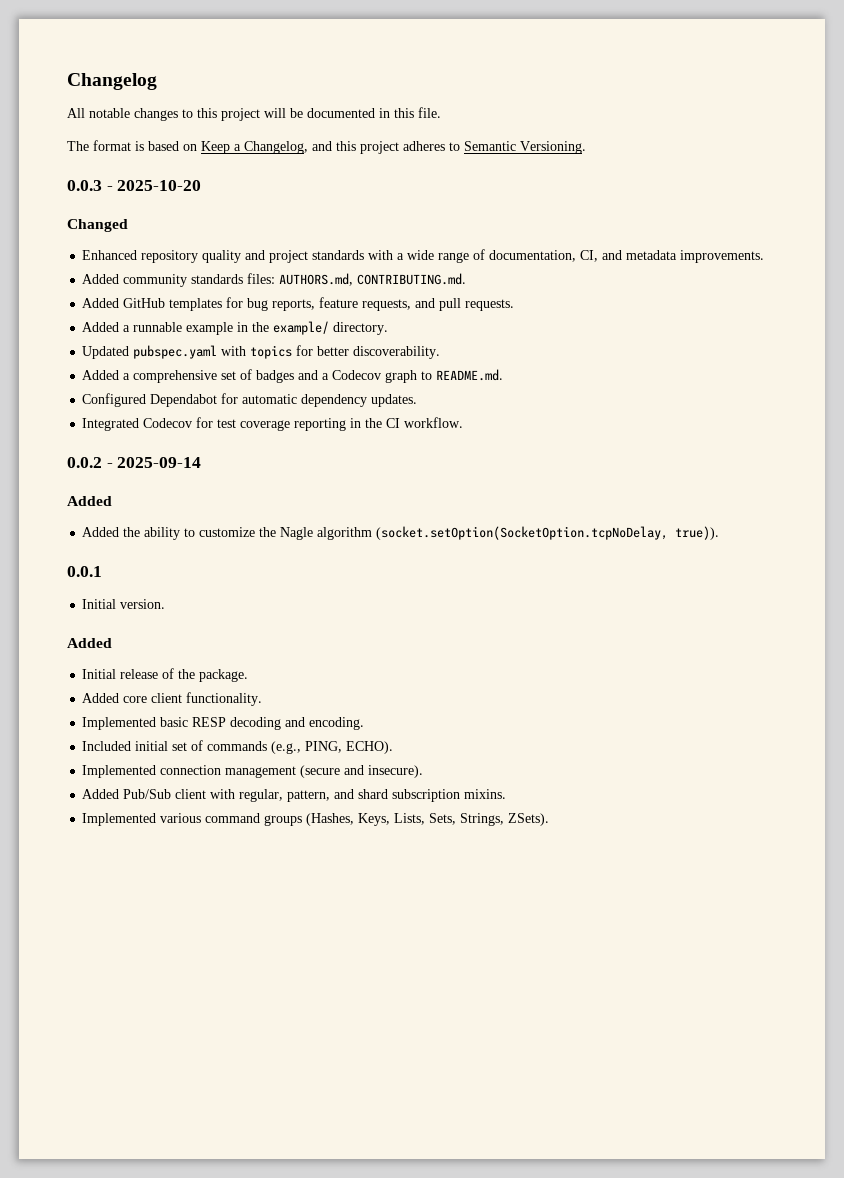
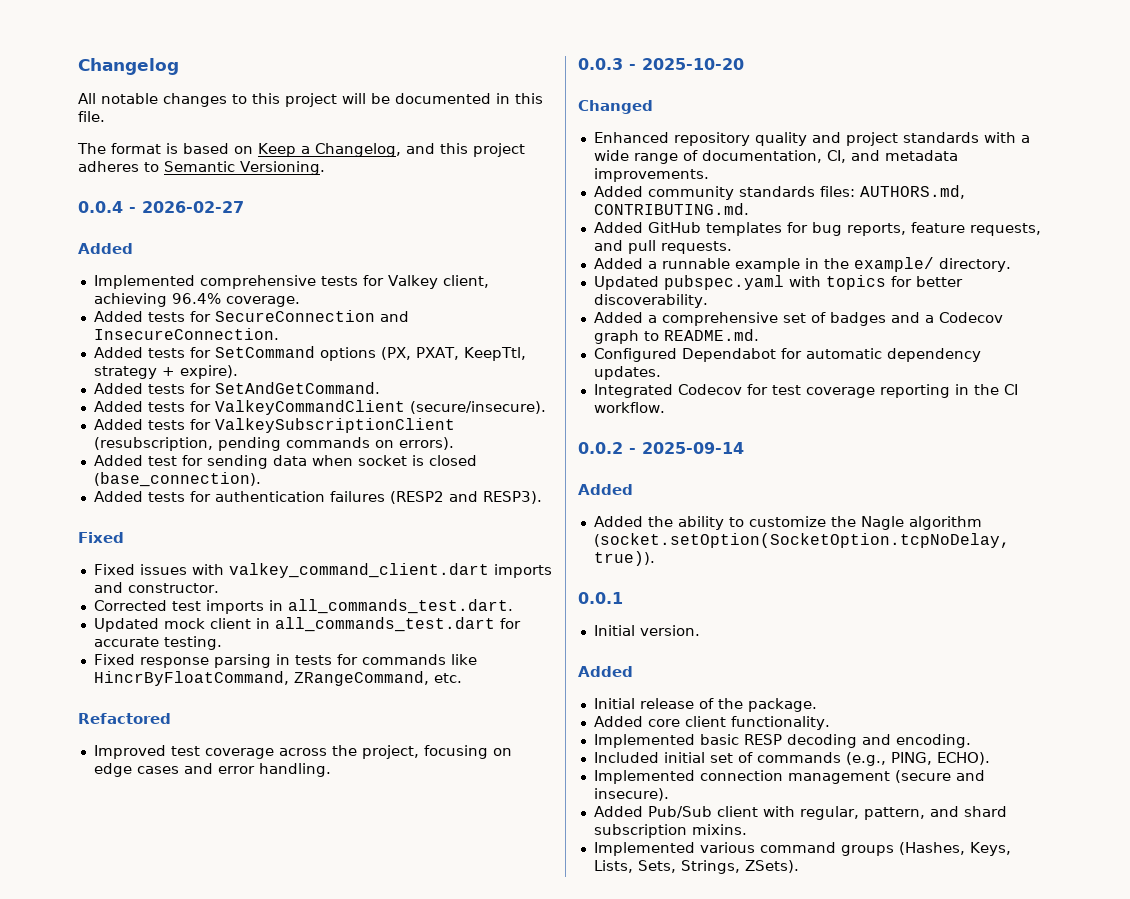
+ 0.0.4 - 2026-02-27
+ Added
+ Implemented comprehensive tests for Valkey client, achieving 96.4% coverage.
+ Added tests for SecureConnection and InsecureConnection.
+ Added tests for SetCommand options (PX, PXAT, KeepTtl, strategy + expire).
+ Added tests for SetAndGetCommand.
+ Added tests for ValkeyCommandClient (secure/insecure).
+ Added tests for ValkeySubscriptionClient (resubscription, pending commands on errors).
+ Added test for sending data when socket is closed (base_connection).
+ Added tests for authentication failures (RESP2 and RESP3).
+ Fixed
+ Fixed issues with valkey_command_client.dart imports and constructor.
+ Corrected test imports in all_commands_test.dart.
+ Updated mock client in all_commands_test.dart for accurate testing.
+ Fixed response parsing in tests for commands like HincrByFloatCommand, ZRangeCommand, etc.
+ Refactored
+ Improved test coverage across the project, focusing on edge cases and error handling.

